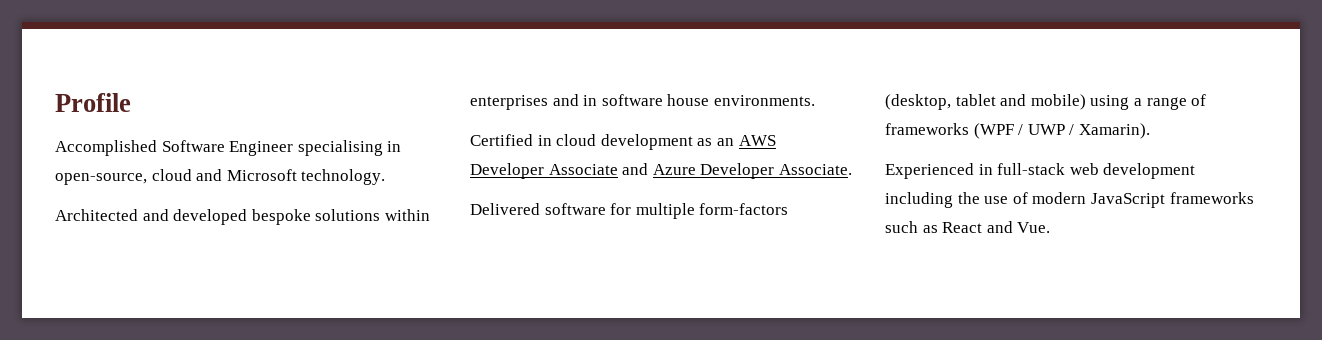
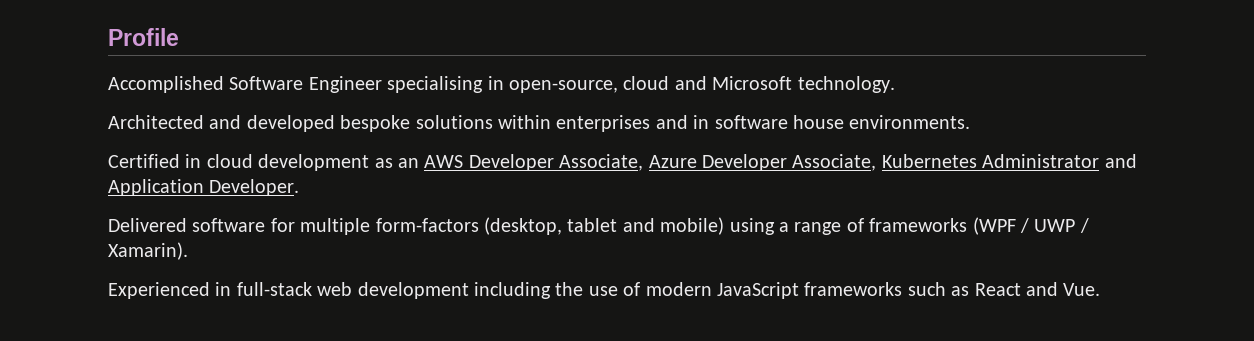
- Certified in cloud development as an AWS Developer Associate and Azure Developer Associate.
+ Certified in cloud development as an AWS Developer Associate, Azure Developer Associate, Kubernetes Administrator and Application Developer.

